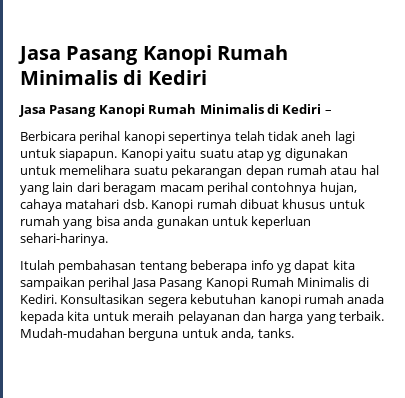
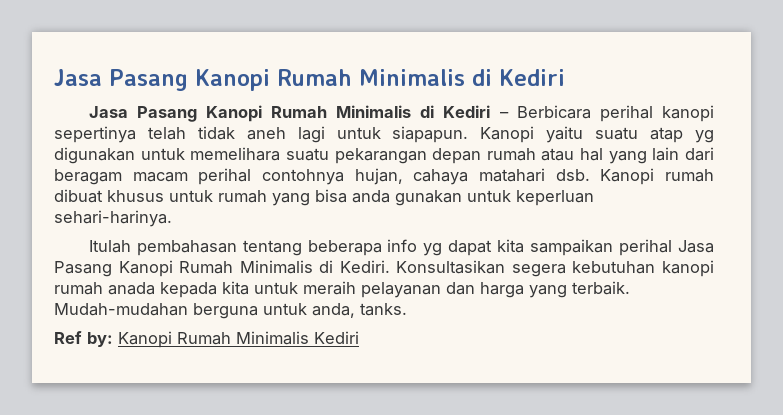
- Jasa Pasang Kanopi Rumah Minimalis di Kediri –
- Berbicara perihal kanopi sepertinya telah tidak aneh lagi untuk siapapun.
+ Jasa Pasang Kanopi Rumah Minimalis di Kediri – Berbicara perihal kanopi sepertinya telah tidak aneh lagi untuk siapapun.
+ Ref by: Kanopi Rumah Minimalis Kediri

